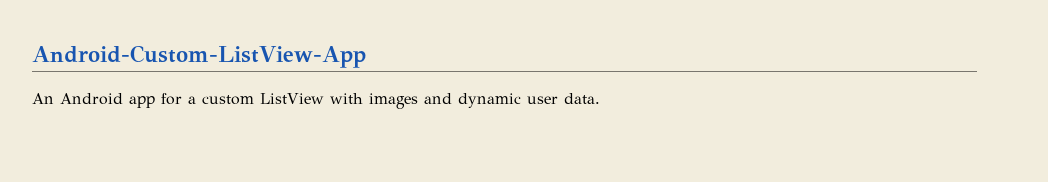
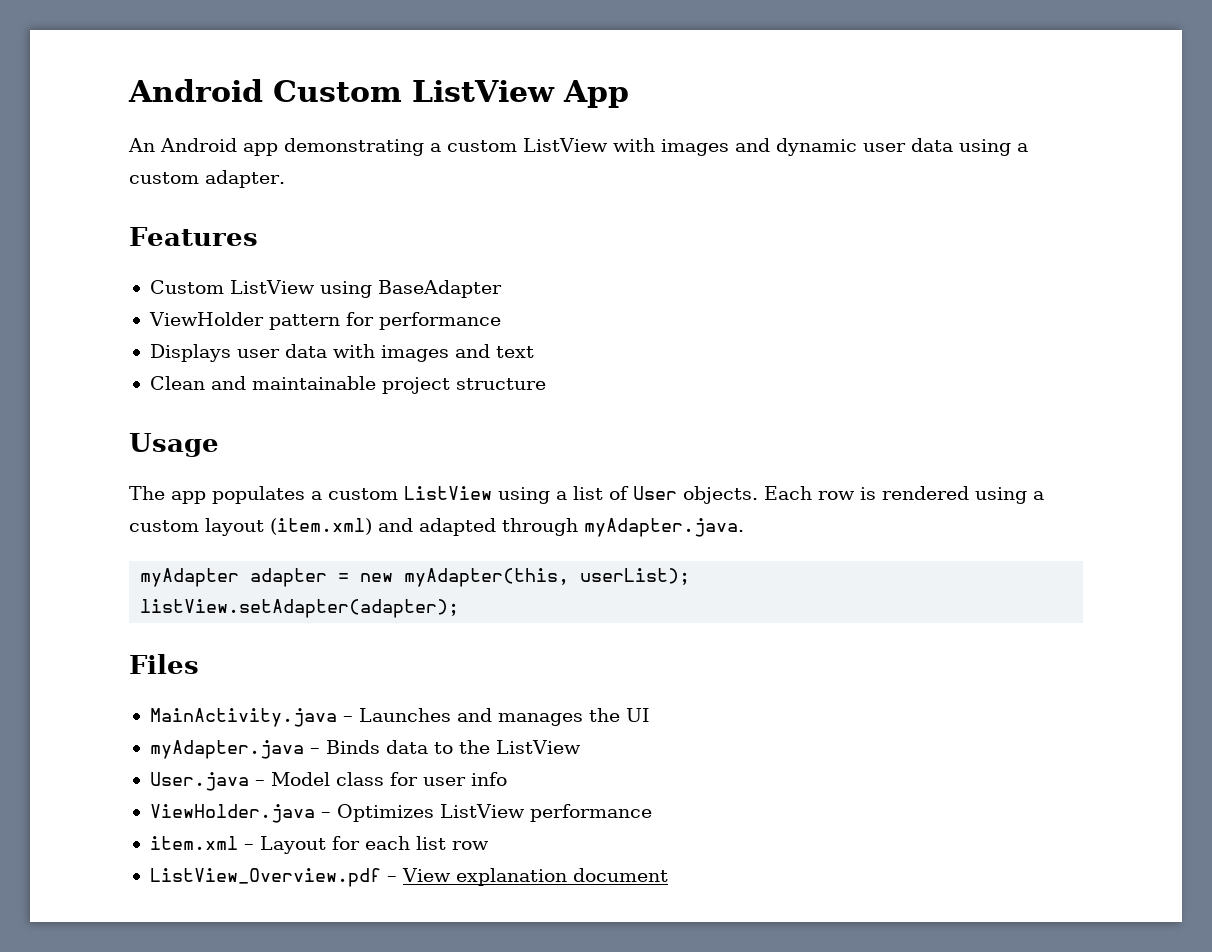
- Android-Custom-ListView-App
+ Android Custom ListView App
- An Android app for a custom ListView with images and dynamic user data.
+ An Android app demonstrating a custom ListView with images and dynamic user data using a custom adapter.
+ Features
+ Custom ListView using BaseAdapter
+ ViewHolder pattern for performance
+ Displays user data with images and text
+ Clean and maintainable project structure
+ Usage
+ The app populates a custom ListView using a list of User objects. Each row is rendered using a custom layout (item.xml) and adapted through myAdapter.java.
+ myAdapter adapter = new myAdapter(this, userList);
+ listView.setAdapter(adapter);
+ Files
+ MainActivity.java – Launches and manages the UI
+ myAdapter.java – Binds data to the ListView
+ User.java – Model class for user info
+ ViewHolder.java – Optimizes ListView performance
+ item.xml – Layout for each list row
+ ListView_Overview.pdf – View explanation document

